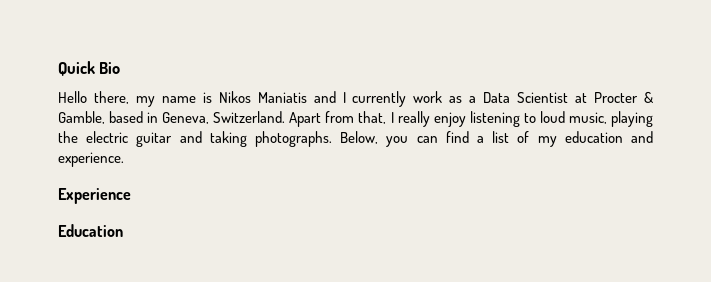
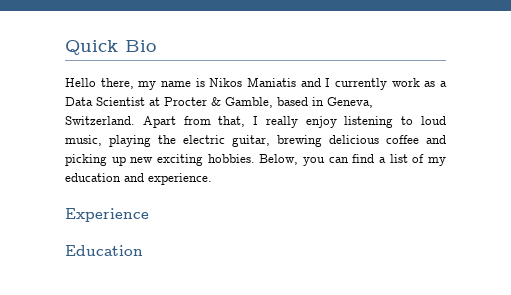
- Apart from that, I really enjoy listening to loud music, playing the electric guitar and taking photographs.
+ Apart from that, I really enjoy listening to loud music, playing the electric guitar, brewing delicious coffee and picking up new exciting hobbies.

